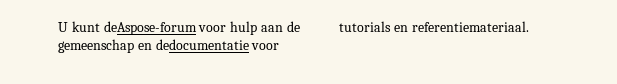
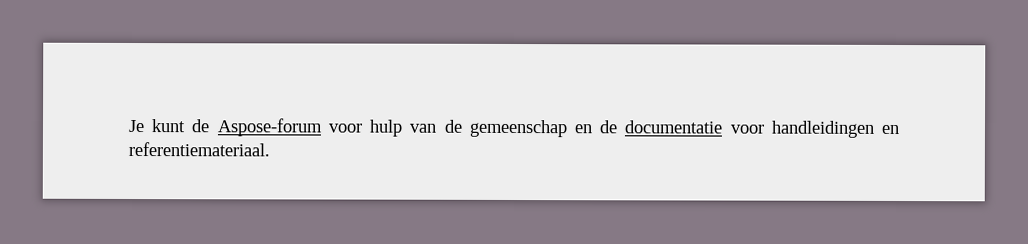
- U kunt deAspose-forum voor hulp aan de gemeenschap en dedocumentatie voor tutorials en referentiemateriaal.
+ Je kunt de Aspose-forum voor hulp van de gemeenschap en de documentatie voor handleidingen en referentiemateriaal.

